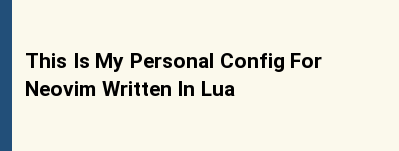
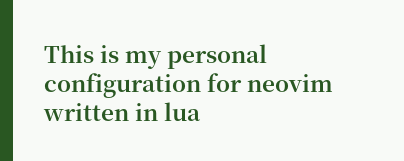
- This Is My Personal Config For Neovim Written In Lua
+ This is my personal configuration for neovim written in lua

